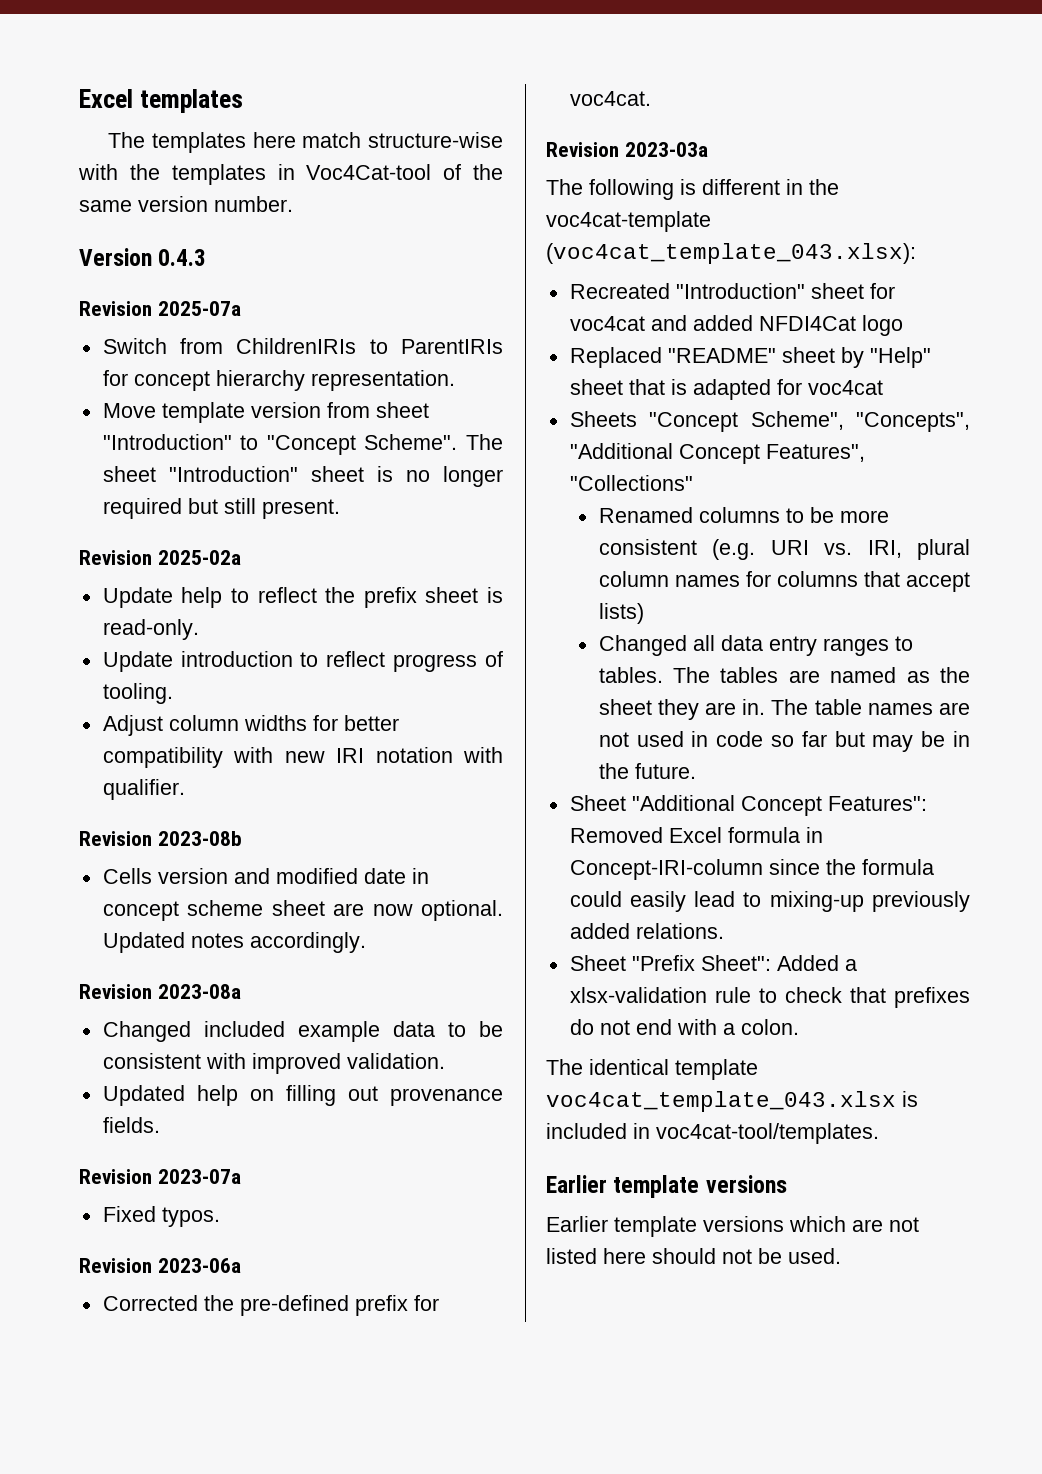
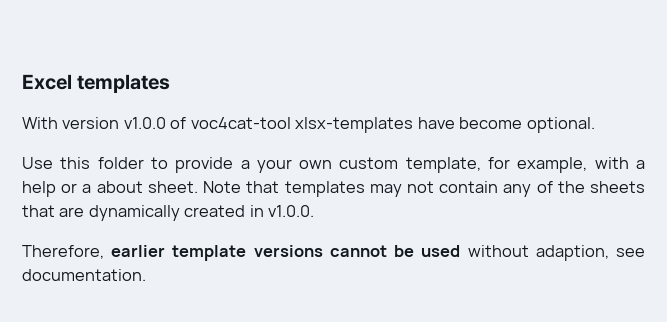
- The templates here match structure-wise with the templates in Voc4Cat-tool of the same version number.
- Version 0.4.3
- Revision 2025-07a
- Switch from ChildrenIRIs to ParentIRIs for concept hierarchy representation.
- Move template version from sheet "Introduction" to "Concept Scheme". The sheet "Introduction" sheet is no longer required but still present.
- Revision 2025-02a
- Update help to reflect the prefix sheet is read-only.
- Update introduction to reflect progress of tooling.
- Adjust column widths for better compatibility with new IRI notation with qualifier.
- Revision 2023-08b
- Cells version and modified date in concept scheme sheet are now optional. Updated notes accordingly.
- Revision 2023-08a
- Changed included example data to be consistent with improved validation.
- Updated help on filling out provenance fields.
- Revision 2023-07a
- Fixed typos.
- Revision 2023-06a
- Corrected the pre-defined prefix for voc4cat.
- Revision 2023-03a
- The following is different in the voc4cat-template (voc4cat_template_043.xlsx):
- Recreated "Introduction" sheet for voc4cat and added NFDI4Cat logo
- Replaced "README" sheet by "Help" sheet that is adapted for voc4cat
- Sheets "Concept Scheme", "Concepts", "Additional Concept Features", "Collections"
- Renamed columns to be more consistent (e.g. URI vs. IRI, plural column names for columns that accept lists)
- Changed all data entry ranges to tables. The tables are named as the sheet they are in. The table names are not used in code so far but may be in the future.
- Sheet "Additional Concept Features": Removed Excel formula in Concept-IRI-column since the formula could easily lead to mixing-up previously added relations.
- Sheet "Prefix Sheet": Added a xlsx-validation rule to check that prefixes do not end with a colon.
- The identical template voc4cat_template_043.xlsx is included in voc4cat-tool/templates.
- Earlier template versions
- Earlier template versions which are not listed here should not be used.
+ With version v1.0.0 of voc4cat-tool xlsx-templates have become optional.
+ Use this folder to provide a your own custom template, for example, with a help or a about sheet. Note that templates may not contain any of the sheets that are dynamically created in v1.0.0.
+ Therefore, earlier template versions cannot be used without adaption, see documentation.

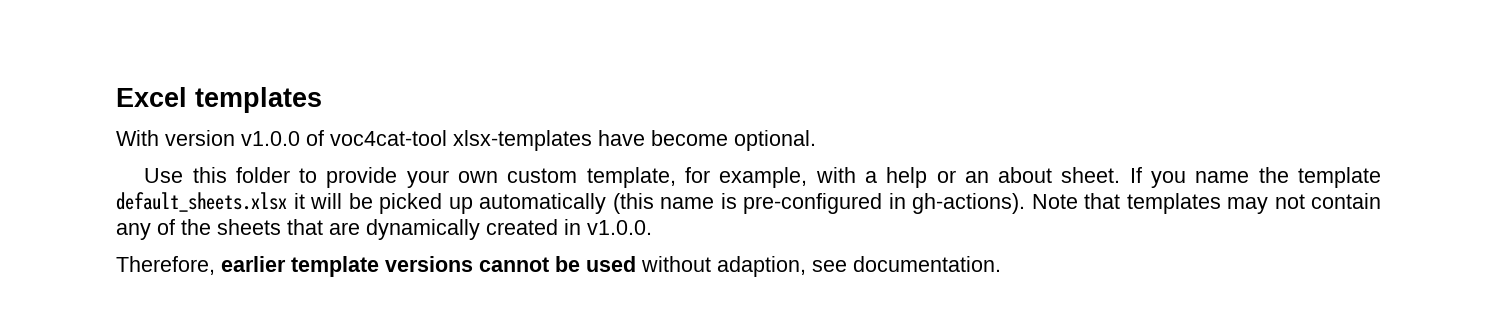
- Use this folder to provide a your own custom template, for example, with a help or a about sheet.
+ Use this folder to provide your own custom template, for example, with a help or an about sheet.
+ If you name the template default_sheets.xlsx it will be picked up automatically (this name is pre-configured in gh-actions).

